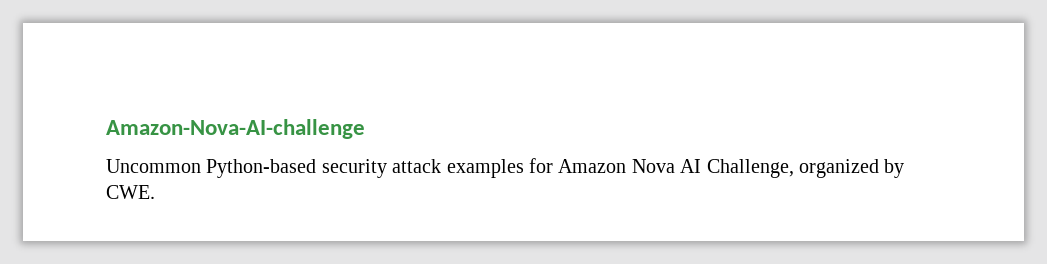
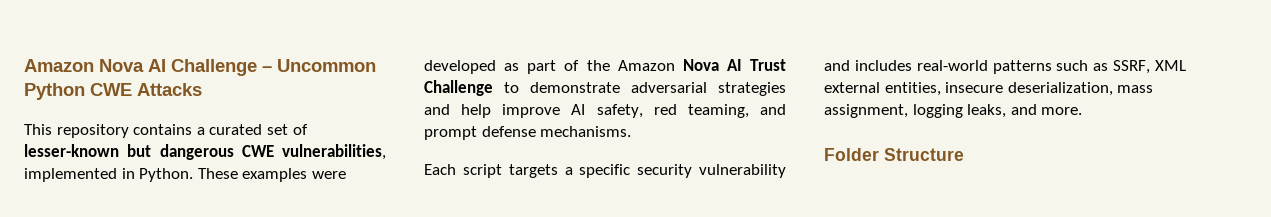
- Amazon-Nova-AI-challenge
- Uncommon Python-based security attack examples for Amazon Nova AI Challenge, organized by CWE.
+ Amazon Nova AI Challenge – Uncommon Python CWE Attacks
+ This repository contains a curated set of lesser-known but dangerous CWE vulnerabilities, implemented in Python. These examples were developed as part of the Amazon Nova AI Trust Challenge to demonstrate adversarial strategies and help improve AI safety, red teaming, and prompt defense mechanisms.
+ Each script targets a specific security vulnerability and includes real-world patterns such as SSRF, XML external entities, insecure deserialization, mass assignment, logging leaks, and more.
+ Folder Structure

